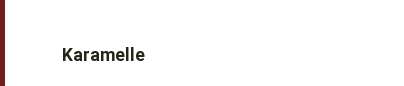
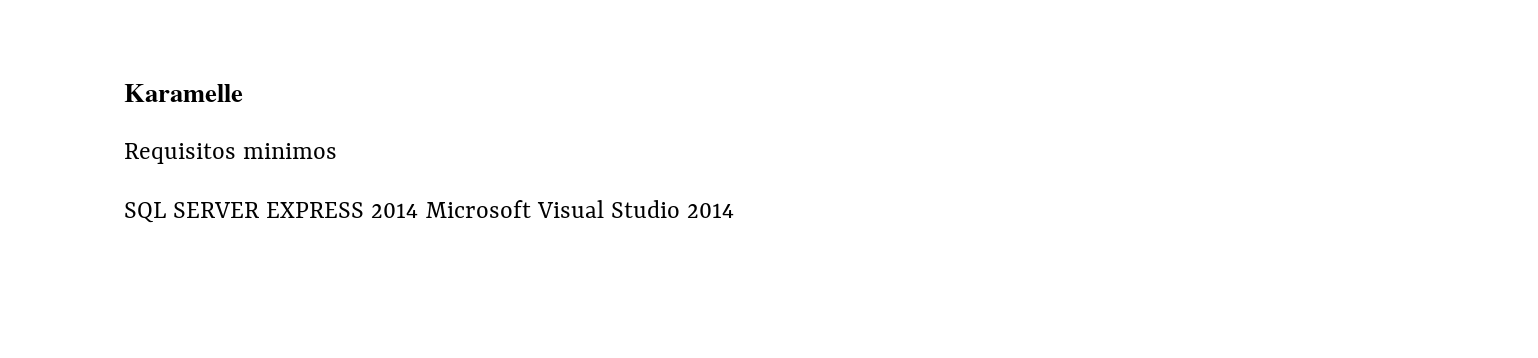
+ Requisitos minimos
+ SQL SERVER EXPRESS 2014 Microsoft Visual Studio 2014

